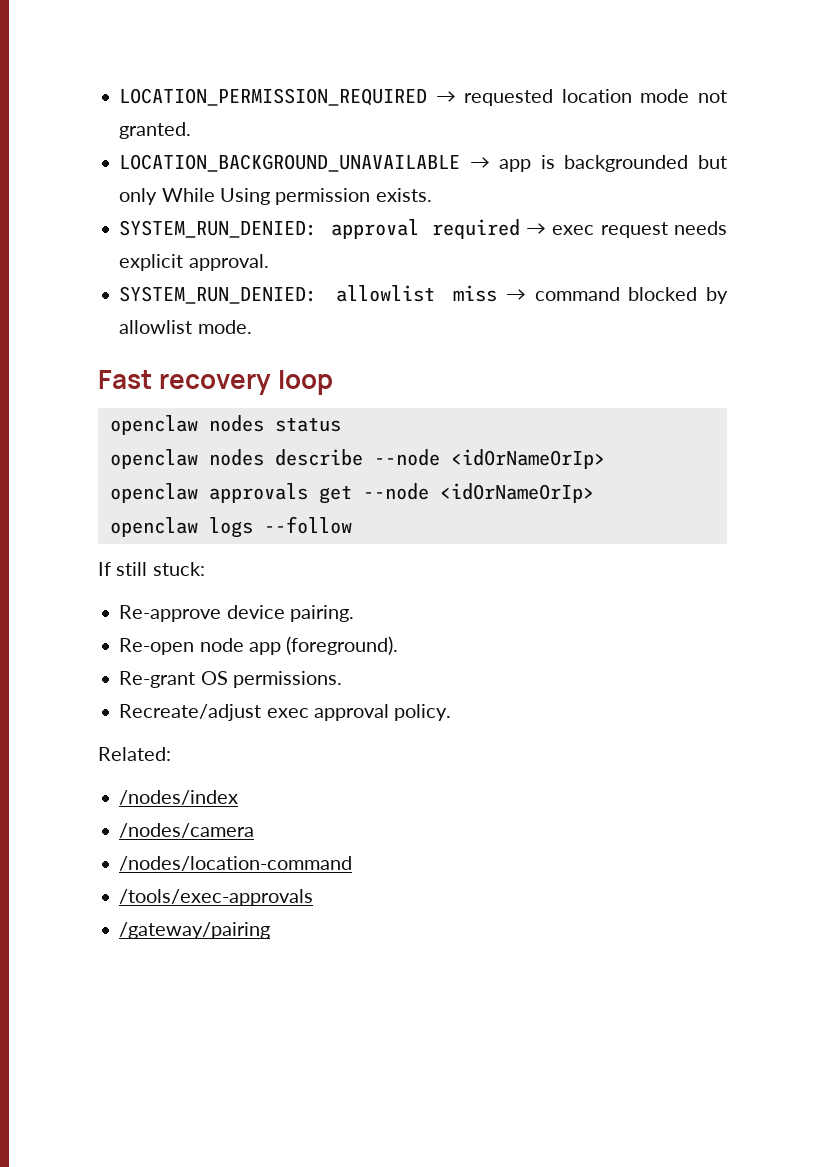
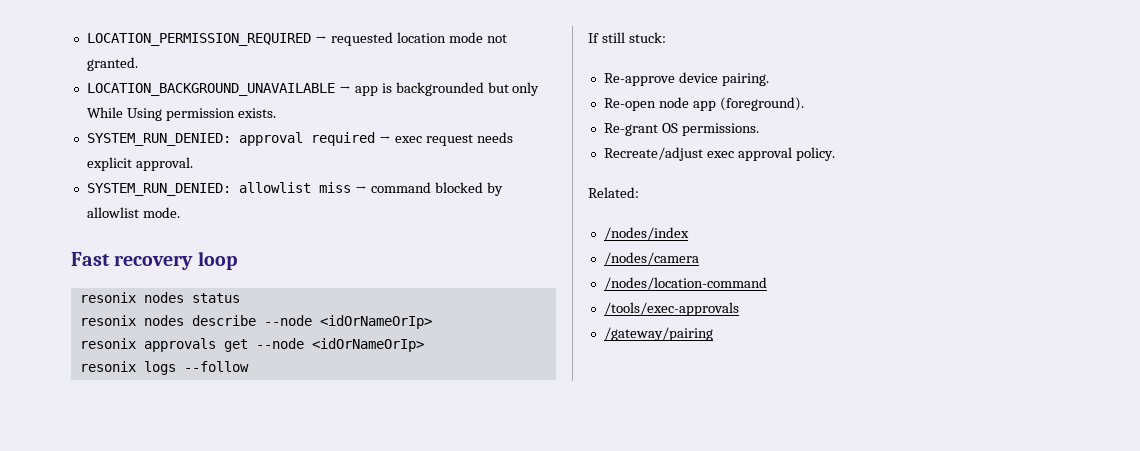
- openclaw nodes status
+ resonix nodes status
- openclaw nodes describe --node <idOrNameOrIp>
+ resonix nodes describe --node <idOrNameOrIp>
- openclaw approvals get --node <idOrNameOrIp>
+ resonix approvals get --node <idOrNameOrIp>
- openclaw logs --follow
+ resonix logs --follow

